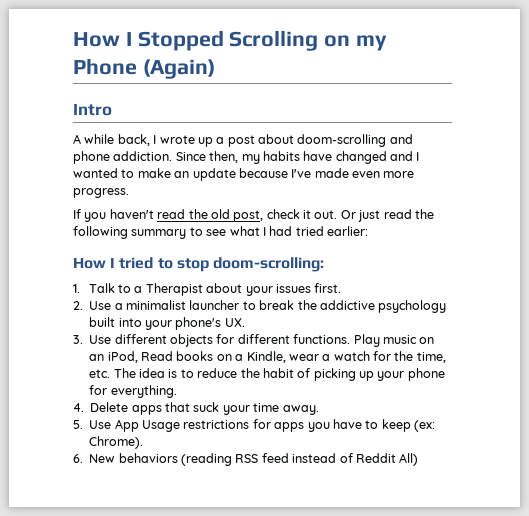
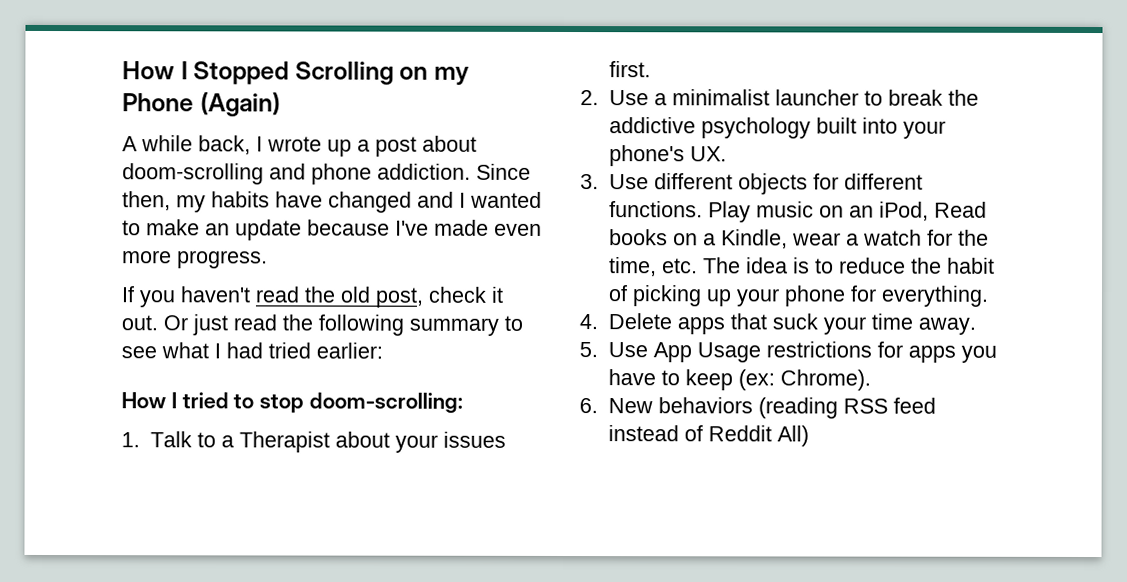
- Intro

